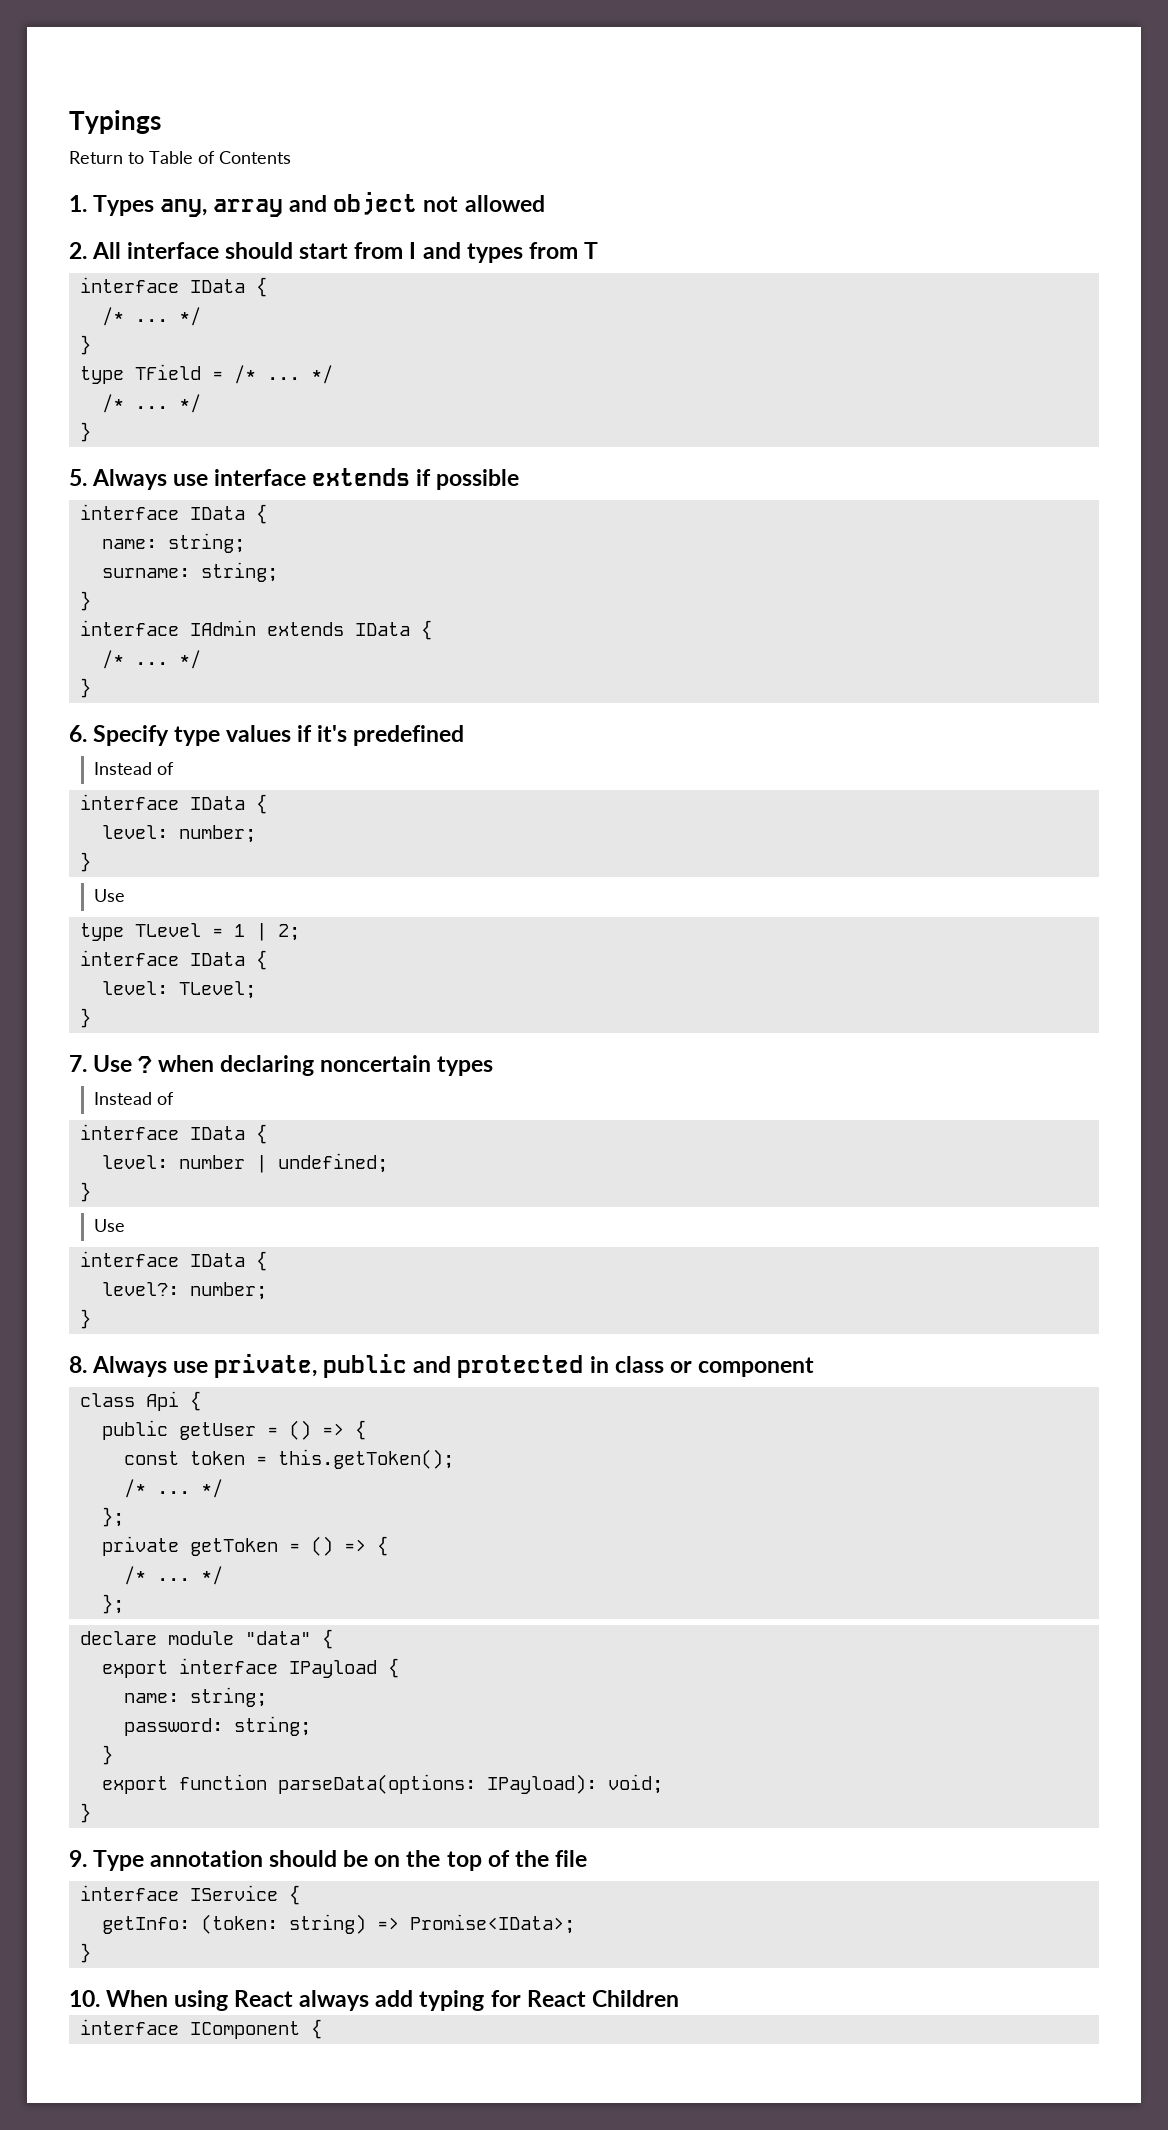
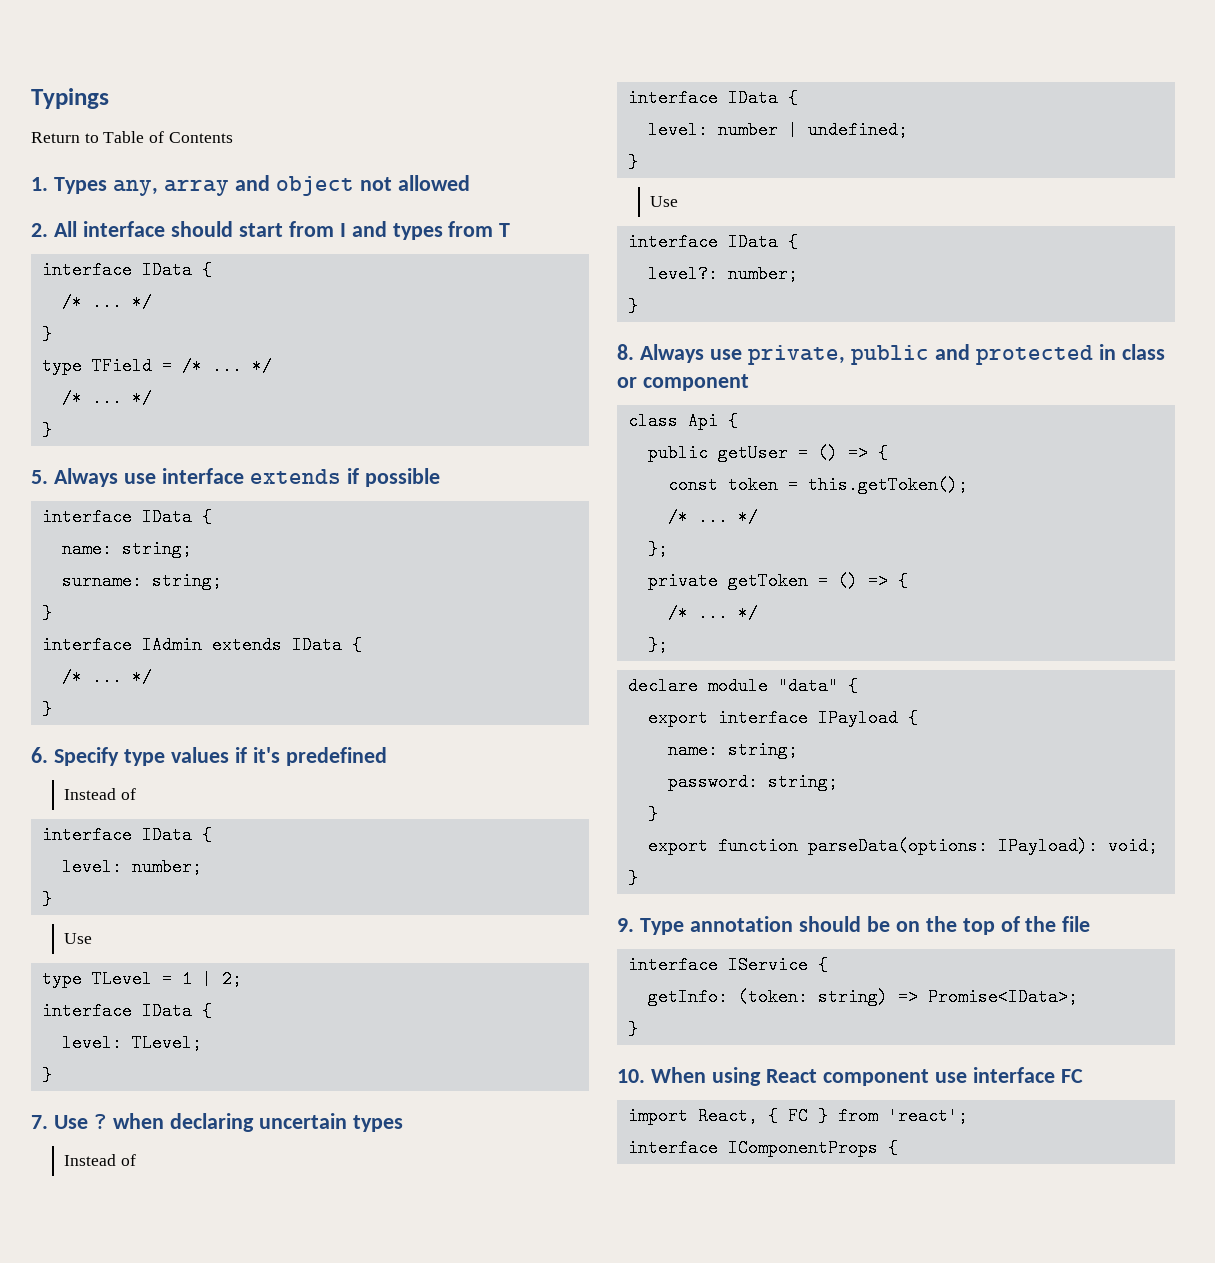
- 7. Use ? when declaring noncertain types
+ 7. Use ? when declaring uncertain types
- 10. When using React always add typing for React Children
- interface IComponent {
+ 10. When using React component use interface FC
+ import React, { FC } from 'react';
+ interface IComponentProps {

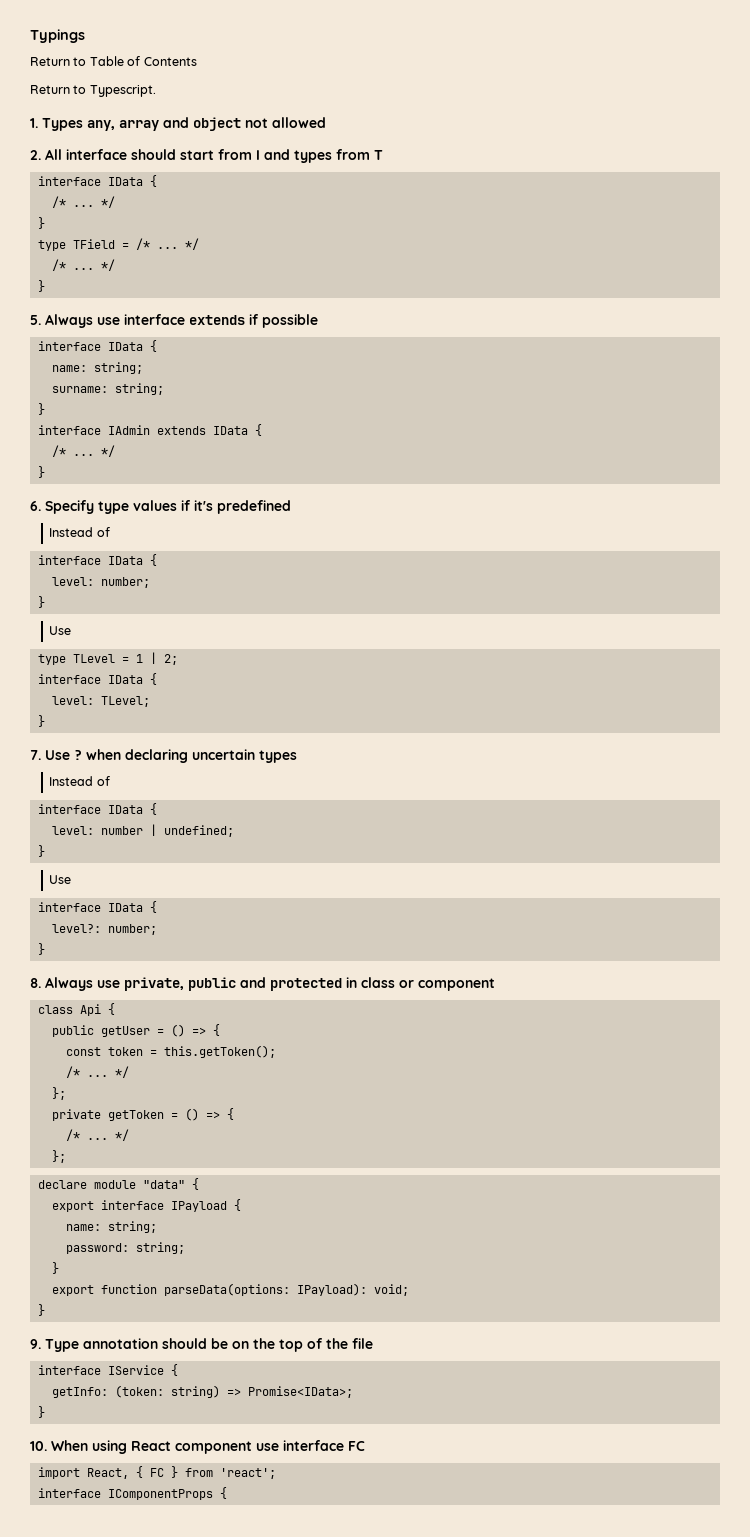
+ Return to Typescript.

